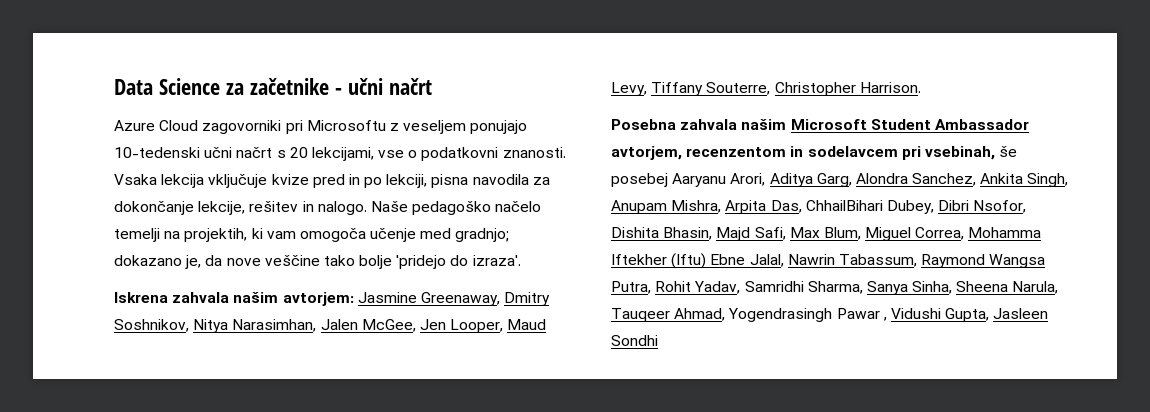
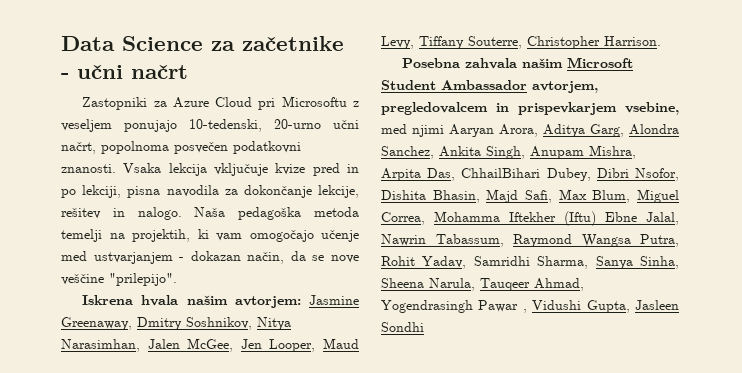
- Azure Cloud zagovorniki pri Microsoftu z veseljem ponujajo 10-tedenski učni načrt s 20 lekcijami, vse o podatkovni znanosti.
+ Zastopniki za Azure Cloud pri Microsoftu z veseljem ponujajo 10-tedenski, 20-urno učni načrt, popolnoma posvečen podatkovni znanosti.
- Naše pedagoško načelo temelji na projektih, ki vam omogoča učenje med gradnjo; dokazano je, da nove veščine tako bolje 'pridejo do izraza'.
+ Naša pedagoška metoda temelji na projektih, ki vam omogočajo učenje med ustvarjanjem - dokazan način, da se nove veščine "prilepijo".
- Iskrena zahvala našim avtorjem: Jasmine Greenaway, Dmitry Soshnikov, Nitya Narasimhan, Jalen McGee, Jen Looper, Maud Levy, Tiffany Souterre, Christopher Harrison.
+ Iskrena hvala našim avtorjem: Jasmine Greenaway, Dmitry Soshnikov, Nitya Narasimhan, Jalen McGee, Jen Looper, Maud Levy, Tiffany Souterre, Christopher Harrison.
- Posebna zahvala našim Microsoft Student Ambassador avtorjem, recenzentom in sodelavcem pri vsebinah, še posebej Aaryanu Arori, Aditya Garg, Alondra Sanchez, Ankita Singh, Anupam Mishra, Arpita Das, ChhailBihari Dubey, Dibri Nsofor, Dishita Bhasin, Majd Safi, Max Blum, Miguel Correa, Mohamma Iftekher (Iftu) Ebne Jalal, Nawrin Tabassum, Raymond Wangsa Putra, Rohit Yadav, Samridhi Sharma, Sanya Sinha, Sheena Narula, Tauqeer Ahmad, Yogendrasingh Pawar , Vidushi Gupta, Jasleen Sondhi
+ Posebna zahvala našim Microsoft Student Ambassador avtorjem, pregledovalcem in prispevkarjem vsebine, med njimi Aaryan Arora, Aditya Garg, Alondra Sanchez, Ankita Singh, Anupam Mishra, Arpita Das, ChhailBihari Dubey, Dibri Nsofor, Dishita Bhasin, Majd Safi, Max Blum, Miguel Correa, Mohamma Iftekher (Iftu) Ebne Jalal, Nawrin Tabassum, Raymond Wangsa Putra, Rohit Yadav, Samridhi Sharma, Sanya Sinha, Sheena Narula, Tauqeer Ahmad, Yogendrasingh Pawar , Vidushi Gupta, Jasleen Sondhi

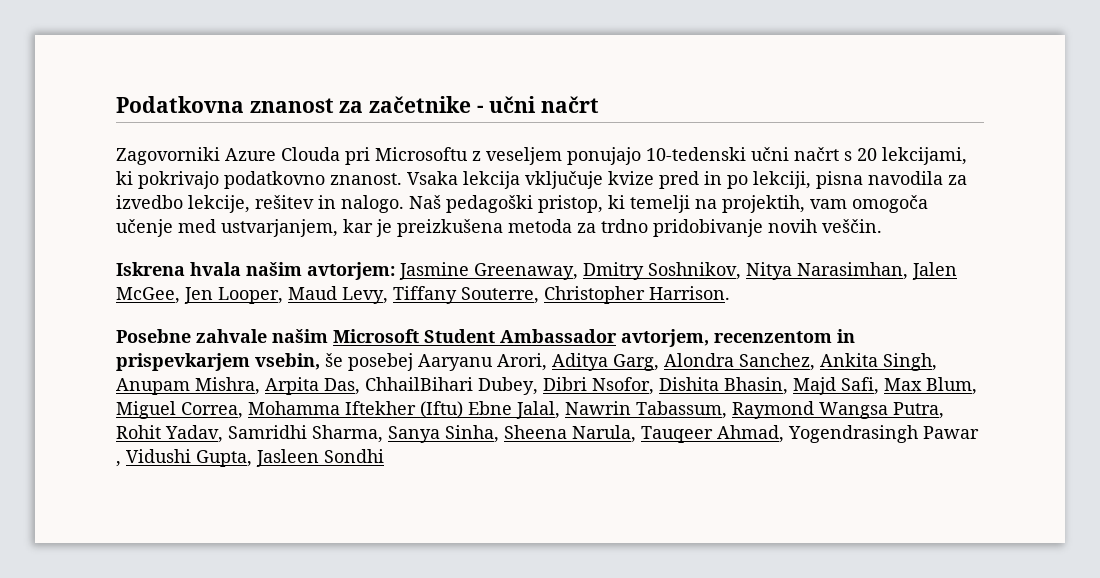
- Data Science za začetnike - učni načrt
+ Podatkovna znanost za začetnike - učni načrt
- Zastopniki za Azure Cloud pri Microsoftu z veseljem ponujajo 10-tedenski, 20-urno učni načrt, popolnoma posvečen podatkovni znanosti.
+ Zagovorniki Azure Clouda pri Microsoftu z veseljem ponujajo 10-tedenski učni načrt s 20 lekcijami, ki pokrivajo podatkovno znanost.
- Vsaka lekcija vključuje kvize pred in po lekciji, pisna navodila za dokončanje lekcije, rešitev in nalogo.
+ Vsaka lekcija vključuje kvize pred in po lekciji, pisna navodila za izvedbo lekcije, rešitev in nalogo.
- Naša pedagoška metoda temelji na projektih, ki vam omogočajo učenje med ustvarjanjem - dokazan način, da se nove veščine "prilepijo".
+ Naš pedagoški pristop, ki temelji na projektih, vam omogoča učenje med ustvarjanjem, kar je preizkušena metoda za trdno pridobivanje novih veščin.
- Posebna zahvala našim Microsoft Student Ambassador avtorjem, pregledovalcem in prispevkarjem vsebine, med njimi Aaryan Arora, Aditya Garg, Alondra Sanchez, Ankita Singh, Anupam Mishra, Arpita Das, ChhailBihari Dubey, Dibri Nsofor, Dishita Bhasin, Majd Safi, Max Blum, Miguel Correa, Mohamma Iftekher (Iftu) Ebne Jalal, Nawrin Tabassum, Raymond Wangsa Putra, Rohit Yadav, Samridhi Sharma, Sanya Sinha, Sheena Narula, Tauqeer Ahmad, Yogendrasingh Pawar , Vidushi Gupta, Jasleen Sondhi
+ Posebne zahvale našim Microsoft Student Ambassador avtorjem, recenzentom in prispevkarjem vsebin, še posebej Aaryanu Arori, Aditya Garg, Alondra Sanchez, Ankita Singh, Anupam Mishra, Arpita Das, ChhailBihari Dubey, Dibri Nsofor, Dishita Bhasin, Majd Safi, Max Blum, Miguel Correa, Mohamma Iftekher (Iftu) Ebne Jalal, Nawrin Tabassum, Raymond Wangsa Putra, Rohit Yadav, Samridhi Sharma, Sanya Sinha, Sheena Narula, Tauqeer Ahmad, Yogendrasingh Pawar , Vidushi Gupta, Jasleen Sondhi

